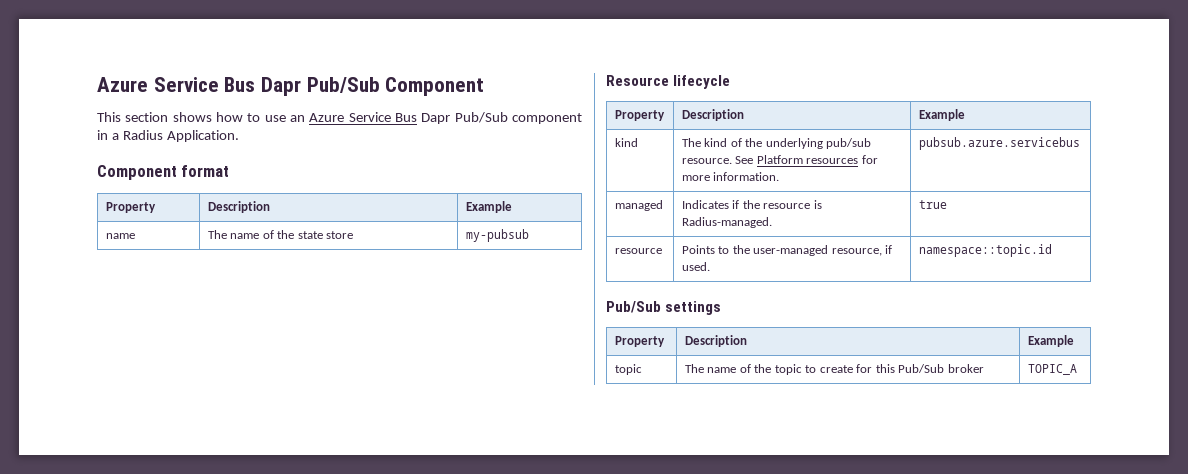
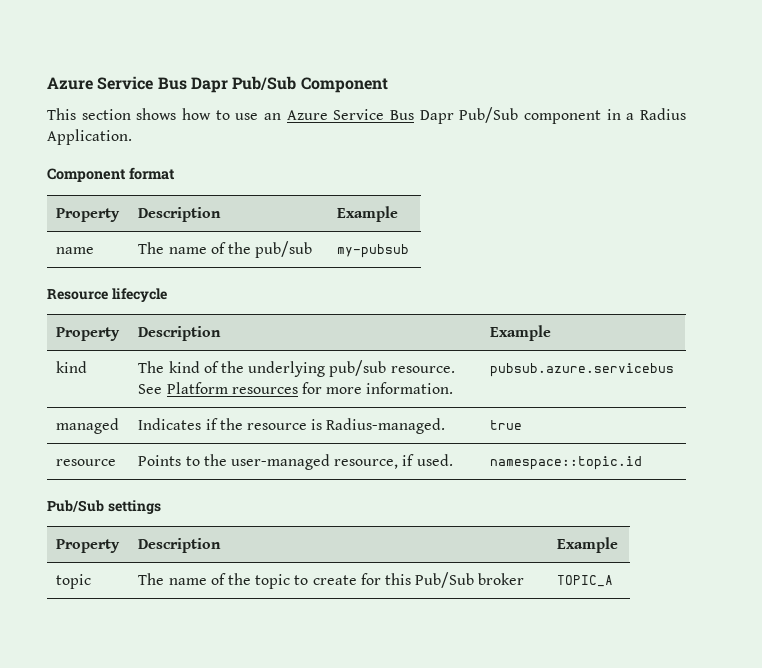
- name | The name of the state store | my-pubsub
+ name | The name of the pub/sub | my-pubsub

